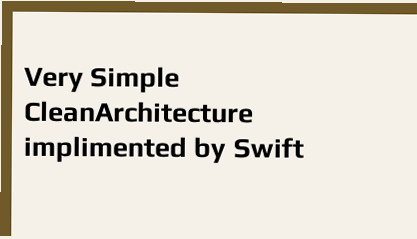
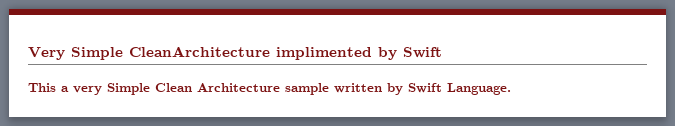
+ This a very Simple Clean Architecture sample written by Swift Language.

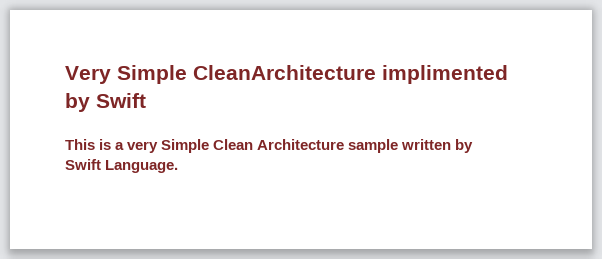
- This a very Simple Clean Architecture sample written by Swift Language.
+ This is a very Simple Clean Architecture sample written by Swift Language.

